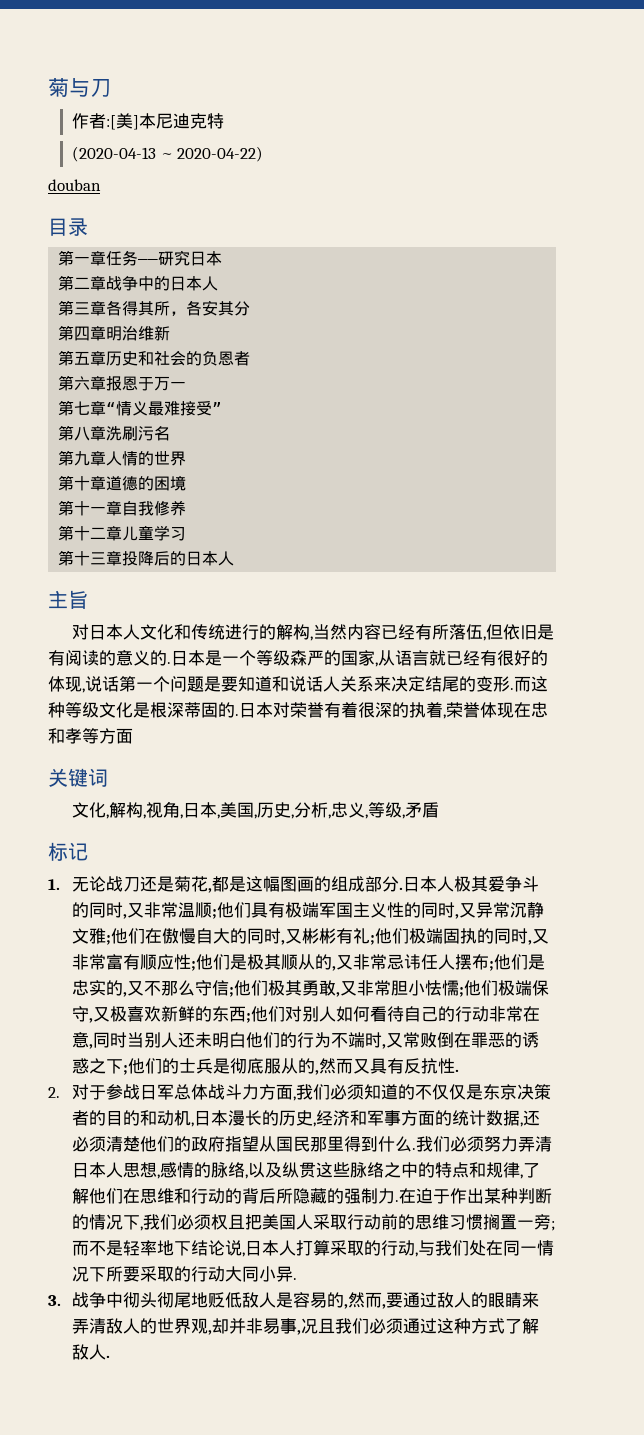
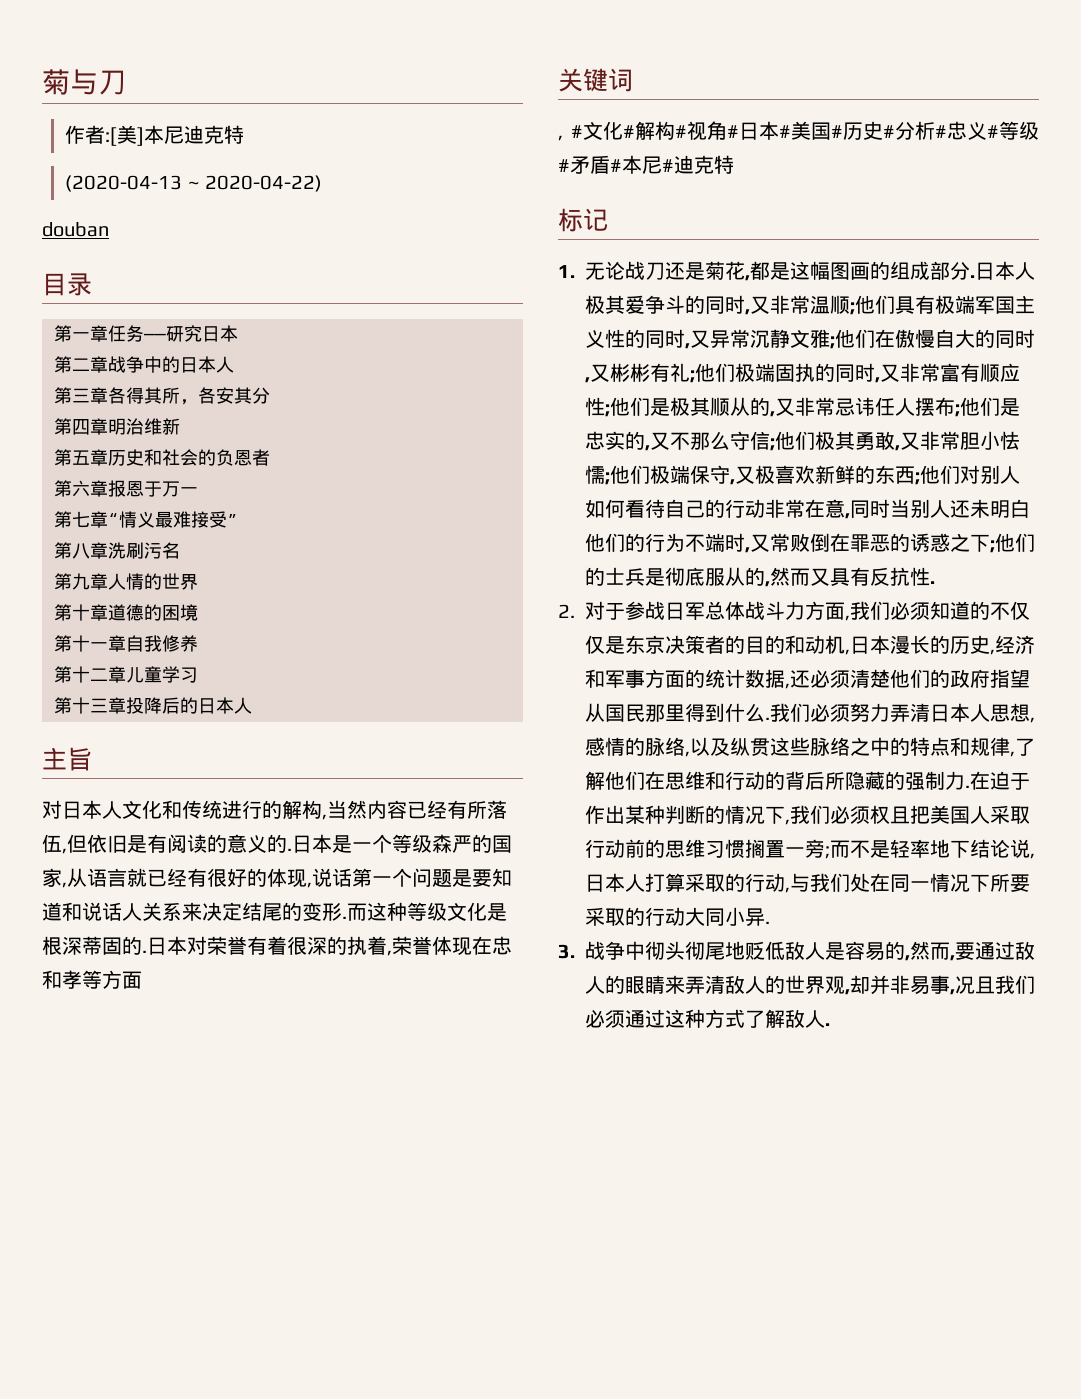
- 文化,解构,视角,日本,美国,历史,分析,忠义,等级,矛盾
+ , #文化#解构#视角#日本#美国#历史#分析#忠义#等级#矛盾#本尼#迪克特

